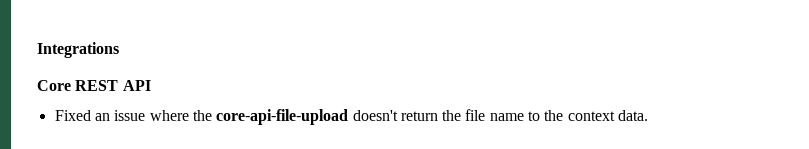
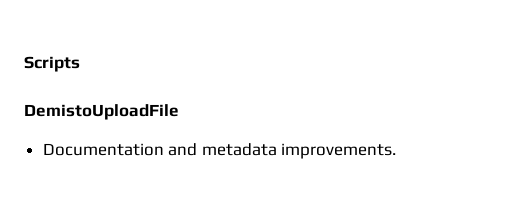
- Integrations
- Core REST API
- Fixed an issue where the core-api-file-upload doesn't return the file name to the context data.
+ Scripts
+ DemistoUploadFile
+ Documentation and metadata improvements.

